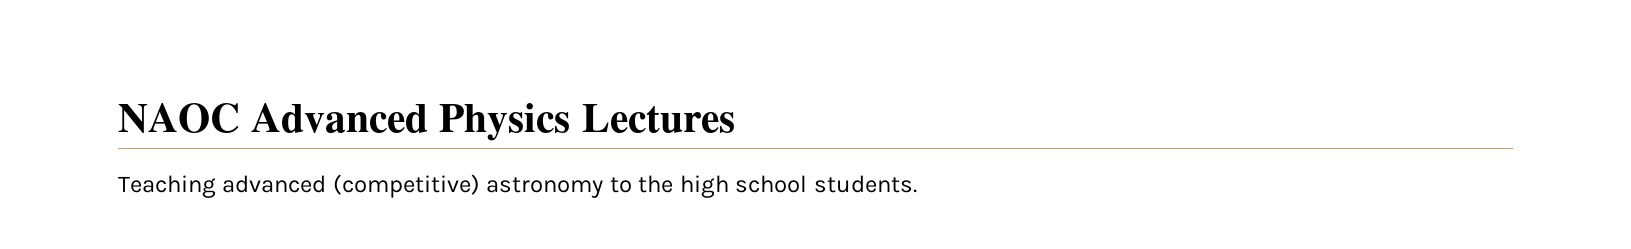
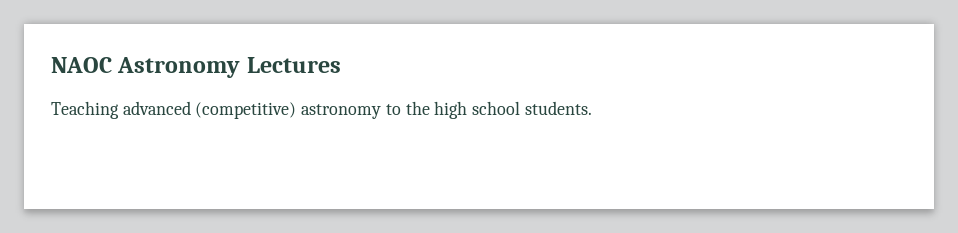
- NAOC Advanced Physics Lectures
+ NAOC Astronomy Lectures

